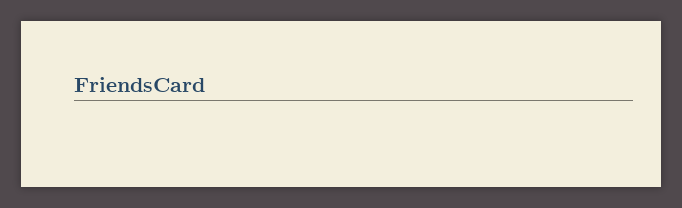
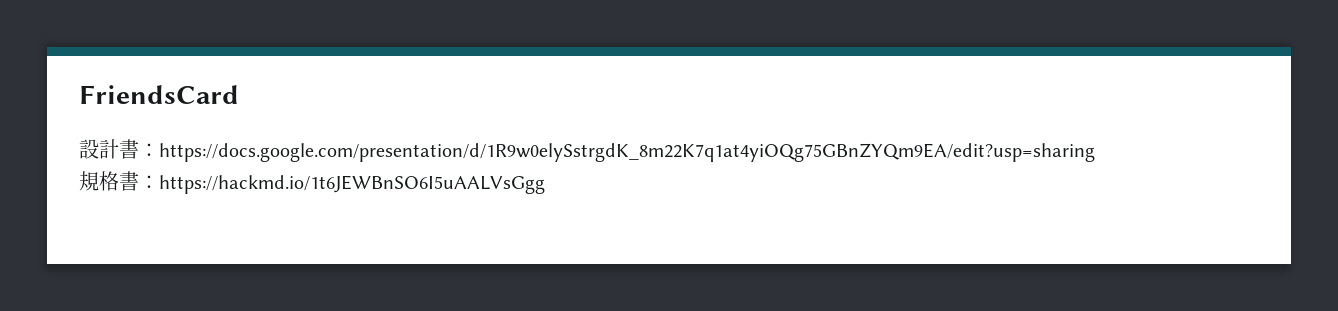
+ 設計書：https://docs.google.com/presentation/d/1R9w0elySstrgdK_8m22K7q1at4yiOQg75GBnZYQm9EA/edit?usp=sharing
+ 規格書：https://hackmd.io/1t6JEWBnSO6I5uAALVsGgg

